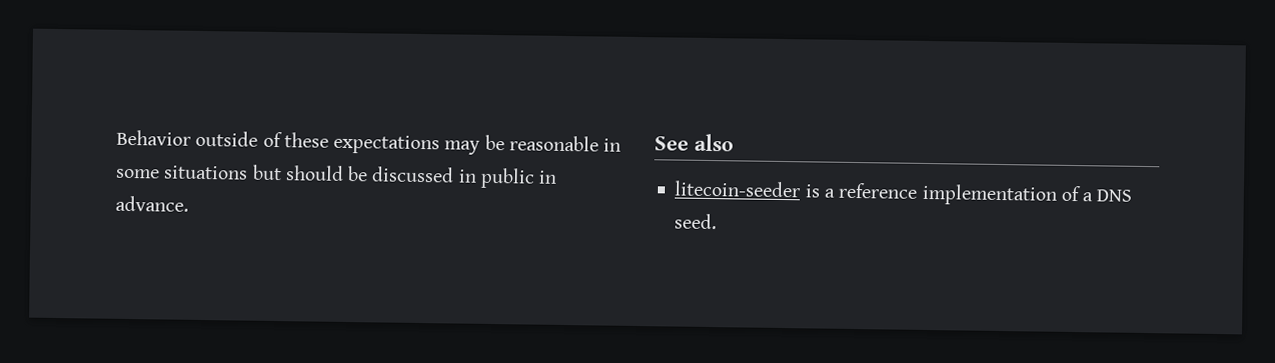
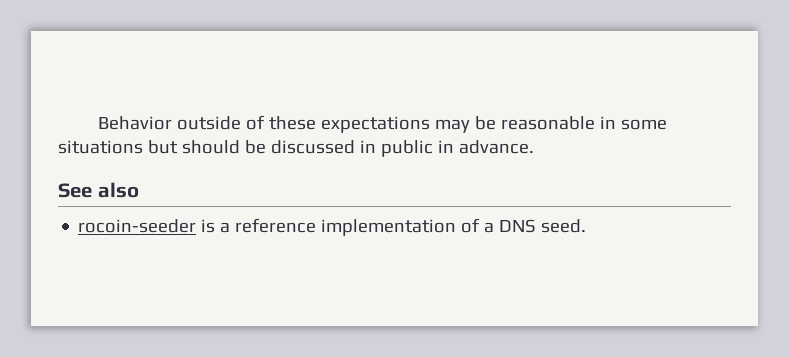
- litecoin-seeder is a reference implementation of a DNS seed.
+ rocoin-seeder is a reference implementation of a DNS seed.

